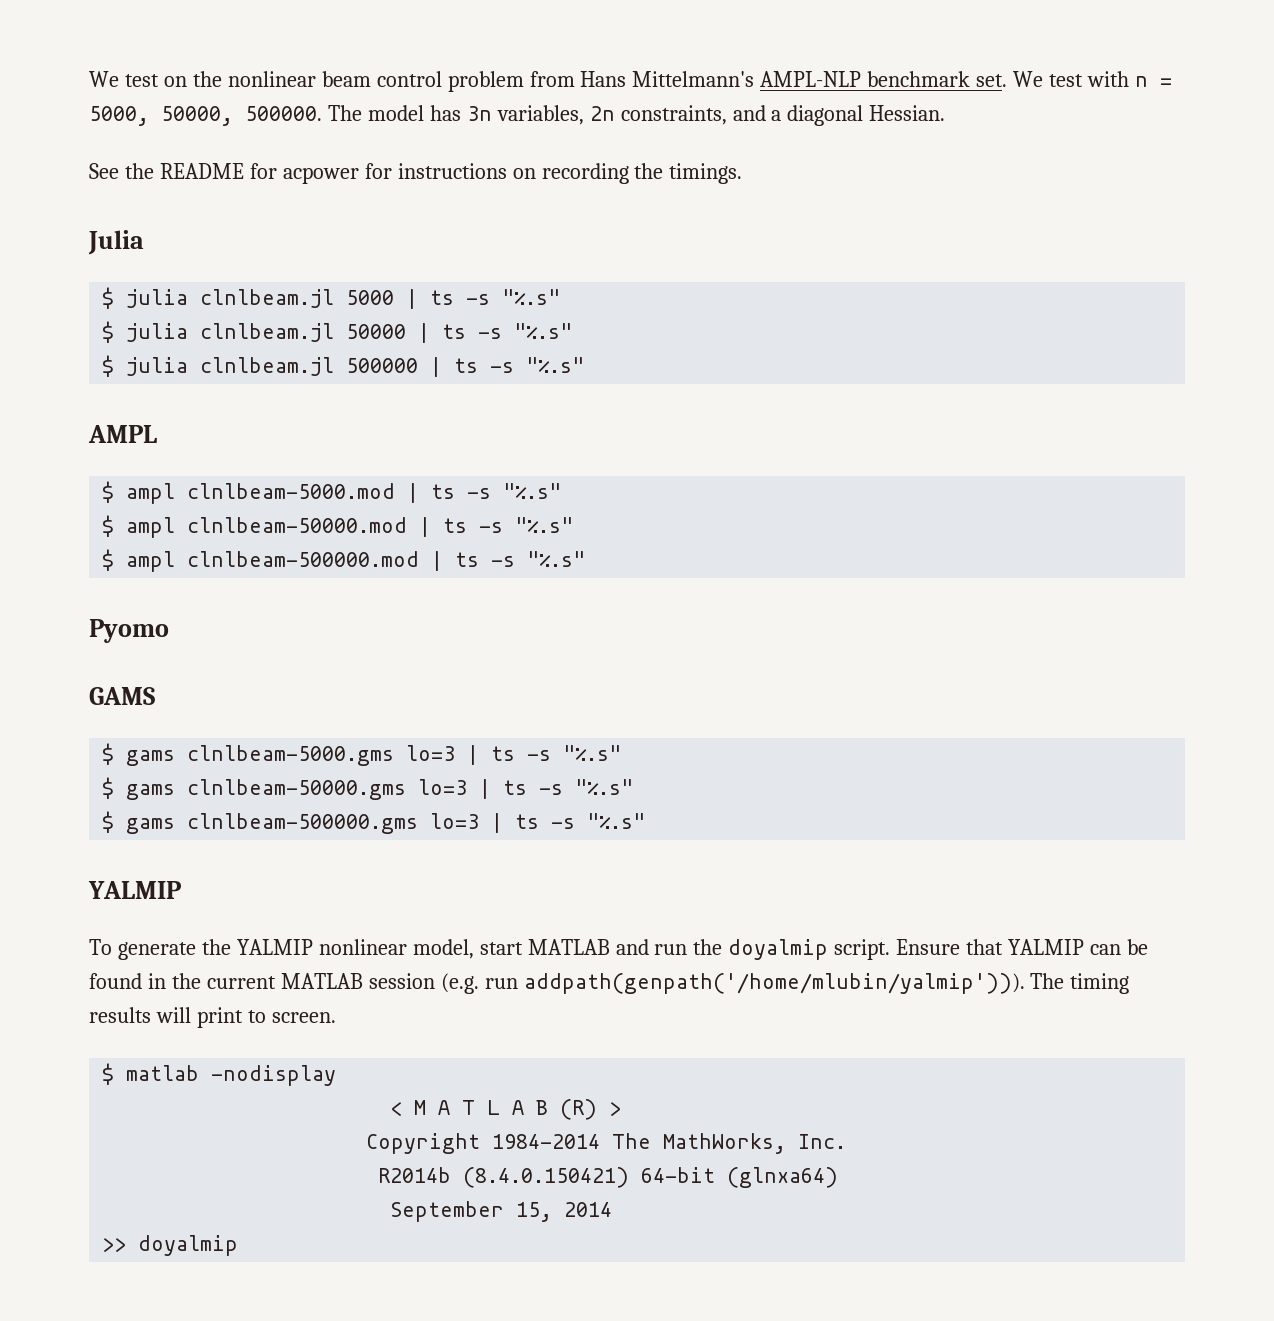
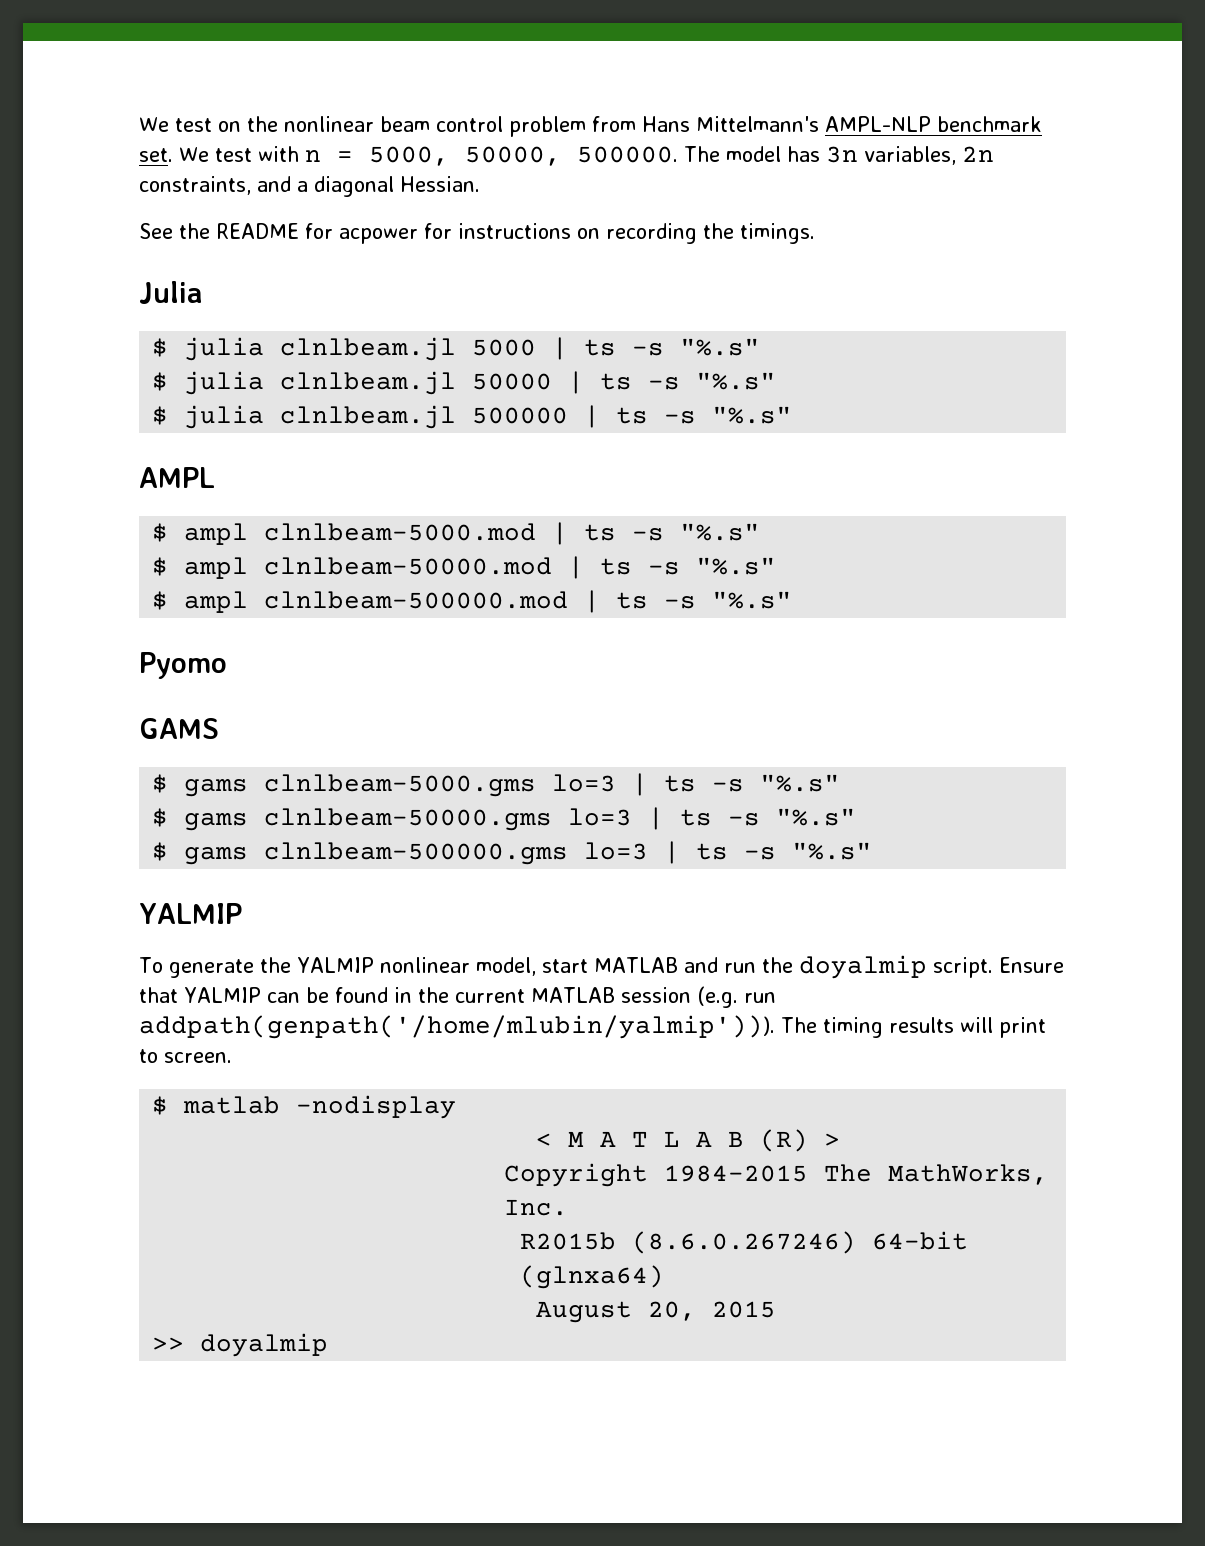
- Copyright 1984-2014 The MathWorks, Inc.
+ Copyright 1984-2015 The MathWorks, Inc.
- R2014b (8.4.0.150421) 64-bit (glnxa64)
+ R2015b (8.6.0.267246) 64-bit (glnxa64)
- September 15, 2014
+ August 20, 2015

